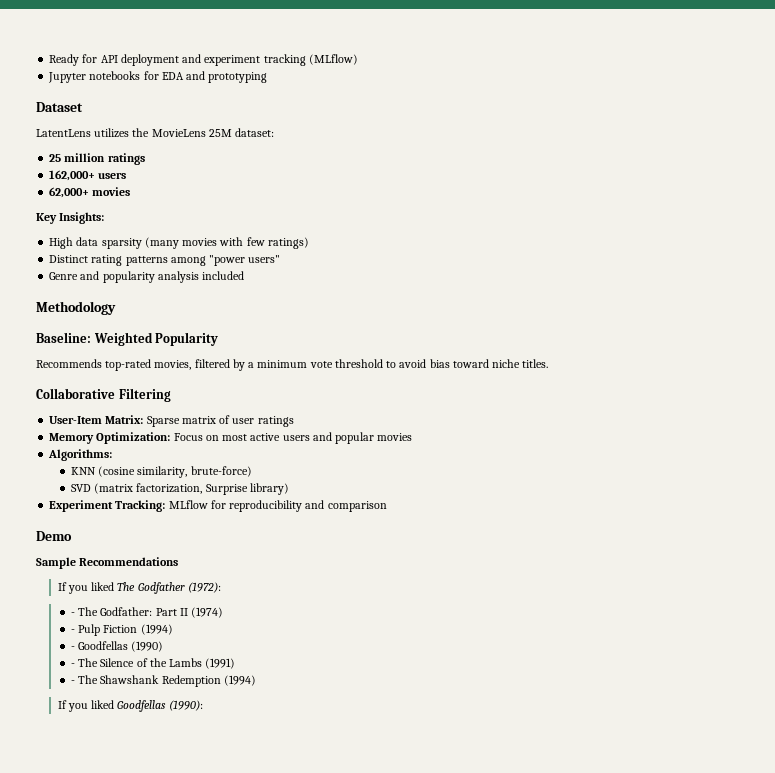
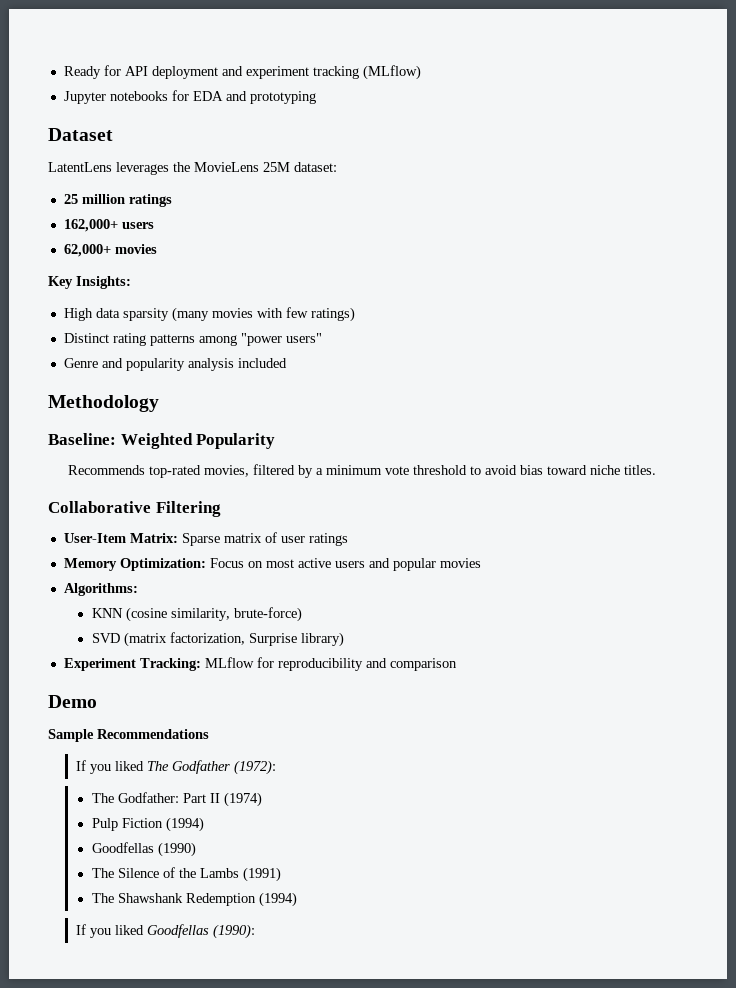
- LatentLens utilizes the MovieLens 25M dataset:
+ LatentLens leverages the MovieLens 25M dataset:
- - The Godfather: Part II (1974)
+ The Godfather: Part II (1974)
- - Pulp Fiction (1994)
+ Pulp Fiction (1994)
- - Goodfellas (1990)
+ Goodfellas (1990)
- - The Silence of the Lambs (1991)
+ The Silence of the Lambs (1991)
- - The Shawshank Redemption (1994)
+ The Shawshank Redemption (1994)

